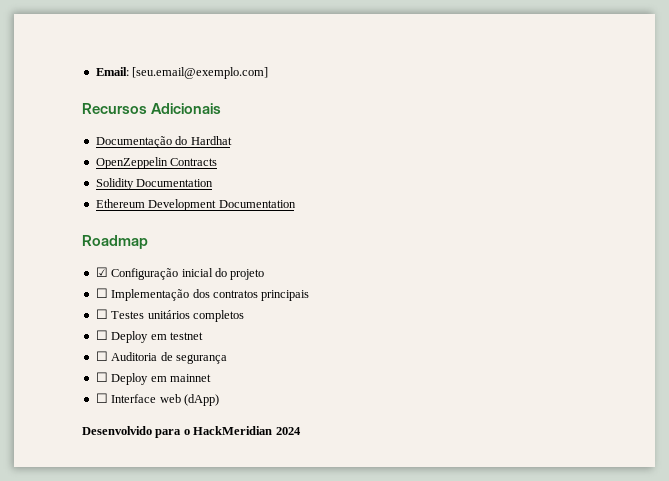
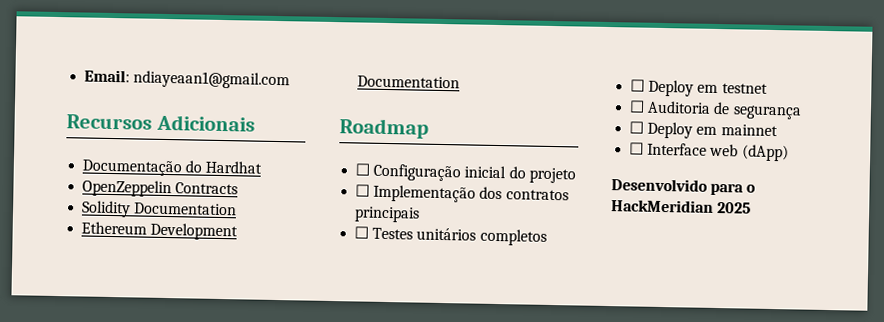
- Email: [seu.email@exemplo.com]
+ Email: ndiayeaan1@gmail.com
- ☑ Configuração inicial do projeto
+ ☐ Configuração inicial do projeto
- Desenvolvido para o HackMeridian 2024
+ Desenvolvido para o HackMeridian 2025

